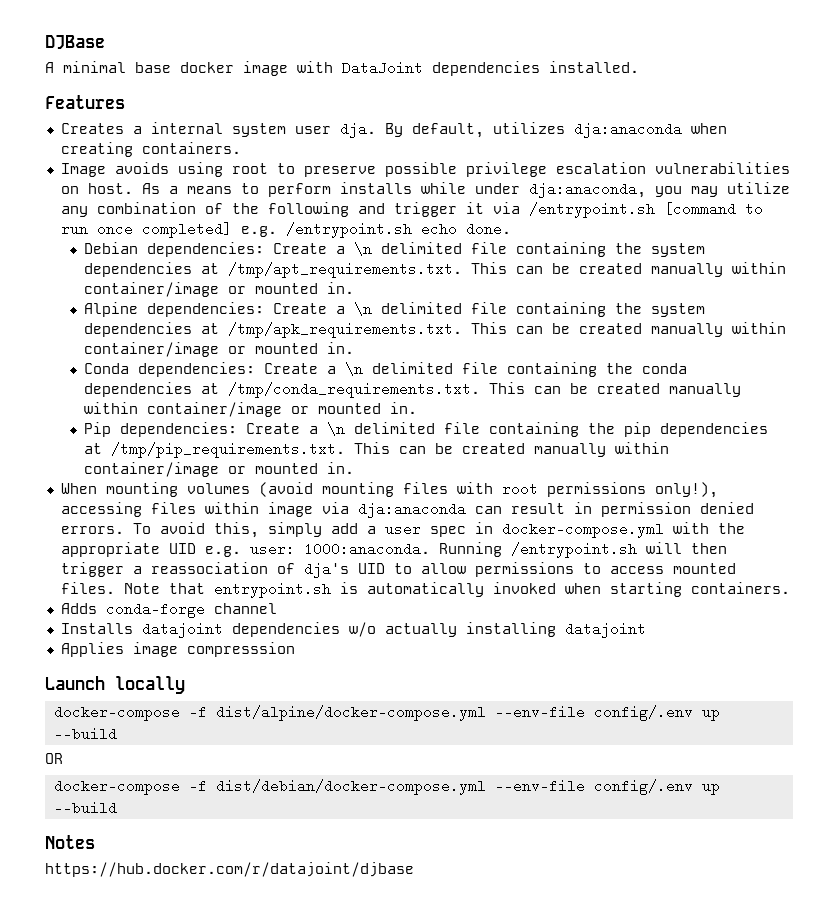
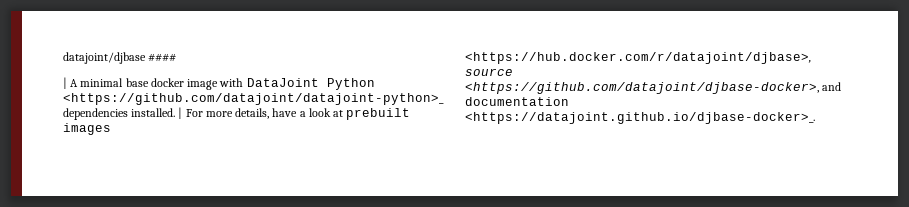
- DJBase
- A minimal base docker image with DataJoint dependencies installed.
- Features
- Creates a internal system user dja. By default, utilizes dja:anaconda when creating containers.
- Image avoids using root to preserve possible privilege escalation vulnerabilities on host. As a means to perform installs while under dja:anaconda, you may utilize any combination of the following and trigger it via /entrypoint.sh [command to run once completed] e.g. /entrypoint.sh echo done.
- Debian dependencies: Create a \n delimited file containing the system dependencies at /tmp/apt_requirements.txt. This can be created manually within container/image or mounted in.
- Alpine dependencies: Create a \n delimited file containing the system dependencies at /tmp/apk_requirements.txt. This can be created manually within container/image or mounted in.
- Conda dependencies: Create a \n delimited file containing the conda dependencies at /tmp/conda_requirements.txt. This can be created manually within container/image or mounted in.
- Pip dependencies: Create a \n delimited file containing the pip dependencies at /tmp/pip_requirements.txt. This can be created manually within container/image or mounted in.
- When mounting volumes (avoid mounting files with root permissions only!), accessing files within image via dja:anaconda can result in permission denied errors. To avoid this, simply add a user spec in docker-compose.yml with the appropriate UID e.g. user: 1000:anaconda. Running /entrypoint.sh will then trigger a reassociation of dja's UID to allow permissions to access mounted files. Note that entrypoint.sh is automatically invoked when starting containers.
- Adds conda-forge channel
- Installs datajoint dependencies w/o actually installing datajoint
- Applies image compresssion
- Launch locally
- docker-compose -f dist/alpine/docker-compose.yml --env-file config/.env up --build
- OR
- docker-compose -f dist/debian/docker-compose.yml --env-file config/.env up --build
- Notes
- https://hub.docker.com/r/datajoint/djbase
+ datajoint/djbase ####
+ | A minimal base docker image with DataJoint Python <https://github.com/datajoint/datajoint-python>_ dependencies installed. | For more details, have a look at prebuilt images <https://hub.docker.com/r/datajoint/djbase>, source <https://github.com/datajoint/djbase-docker>, and documentation <https://datajoint.github.io/djbase-docker>_.

